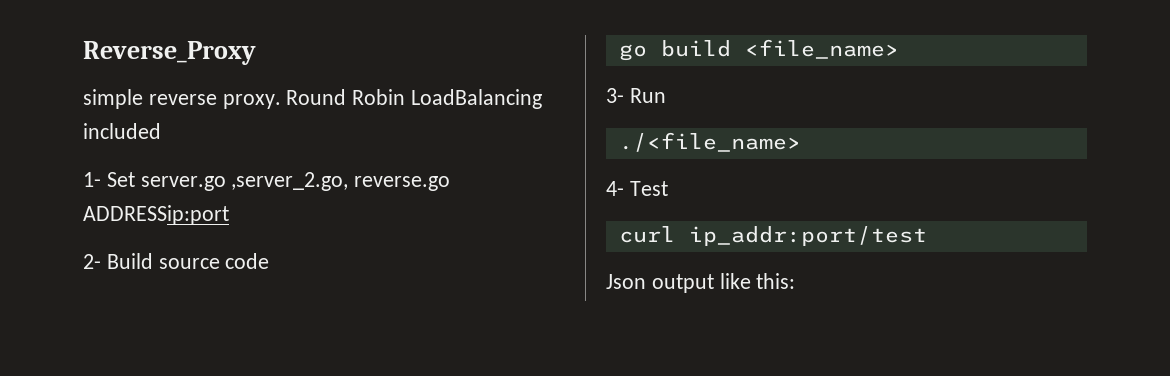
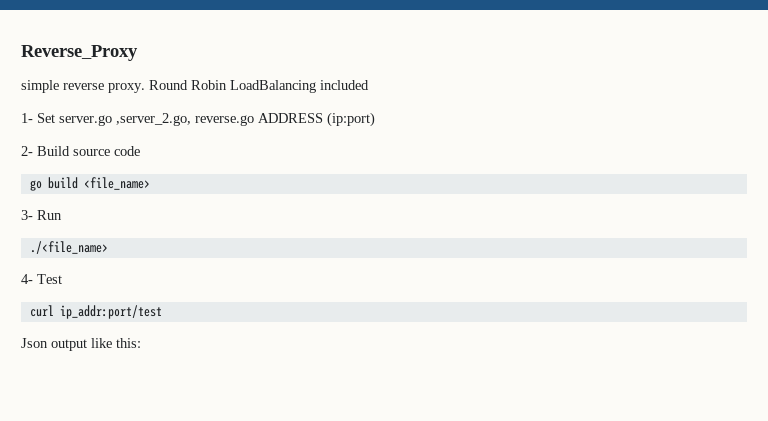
- 1- Set server.go ,server_2.go, reverse.go ADDRESSip:port
+ 1- Set server.go ,server_2.go, reverse.go ADDRESS (ip:port)

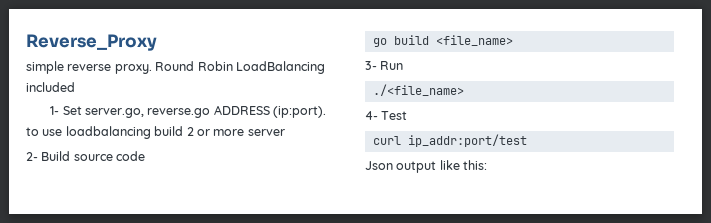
- 1- Set server.go ,server_2.go, reverse.go ADDRESS (ip:port)
+ 1- Set server.go, reverse.go ADDRESS (ip:port). to use loadbalancing build 2 or more server

